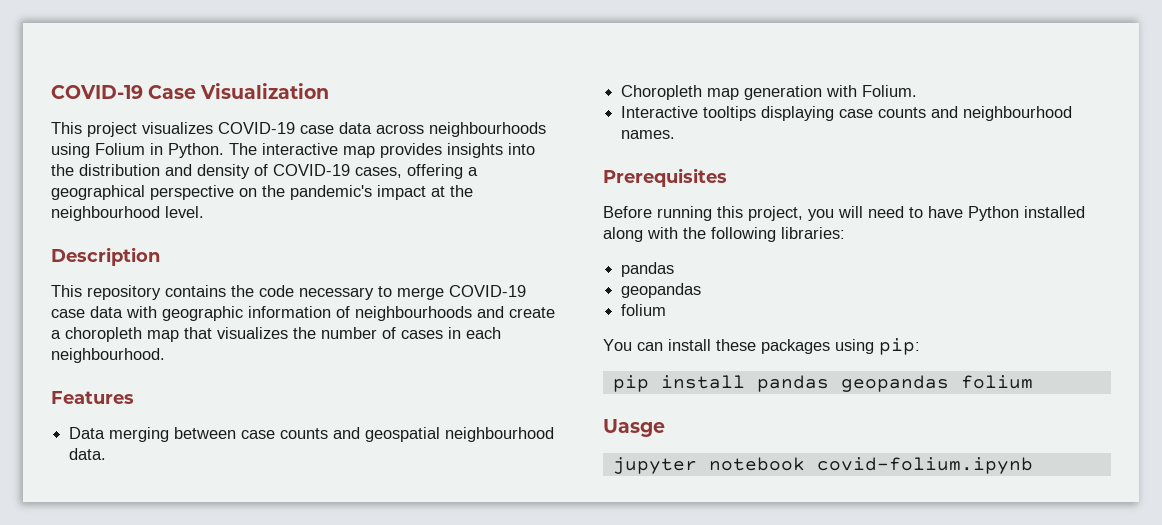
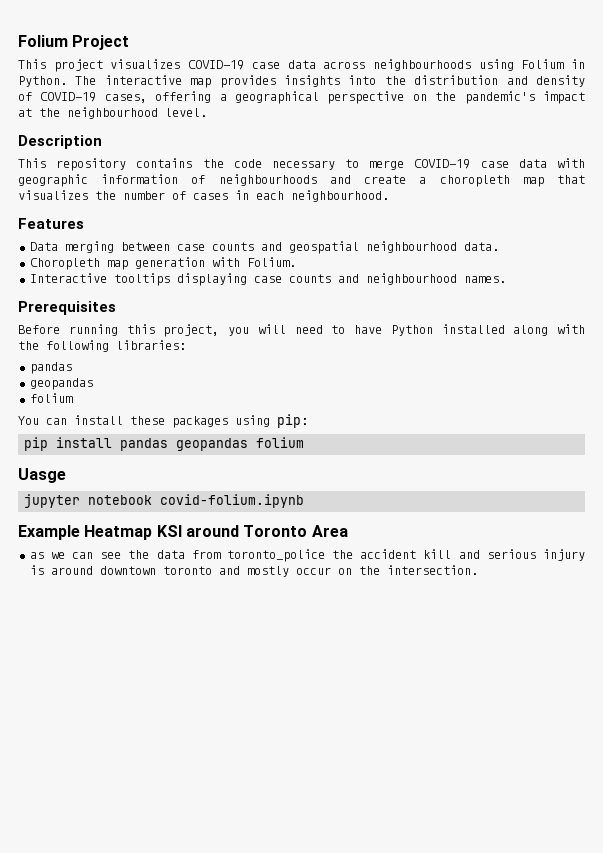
- COVID-19 Case Visualization
+ Folium Project
+ Example Heatmap KSI around Toronto Area
+ as we can see the data from toronto_police the accident kill and serious injury is around downtown toronto and mostly occur on the intersection.

